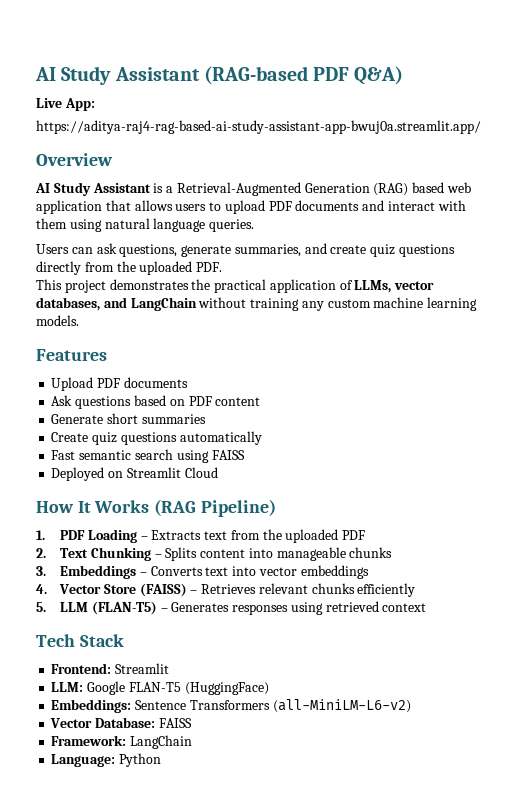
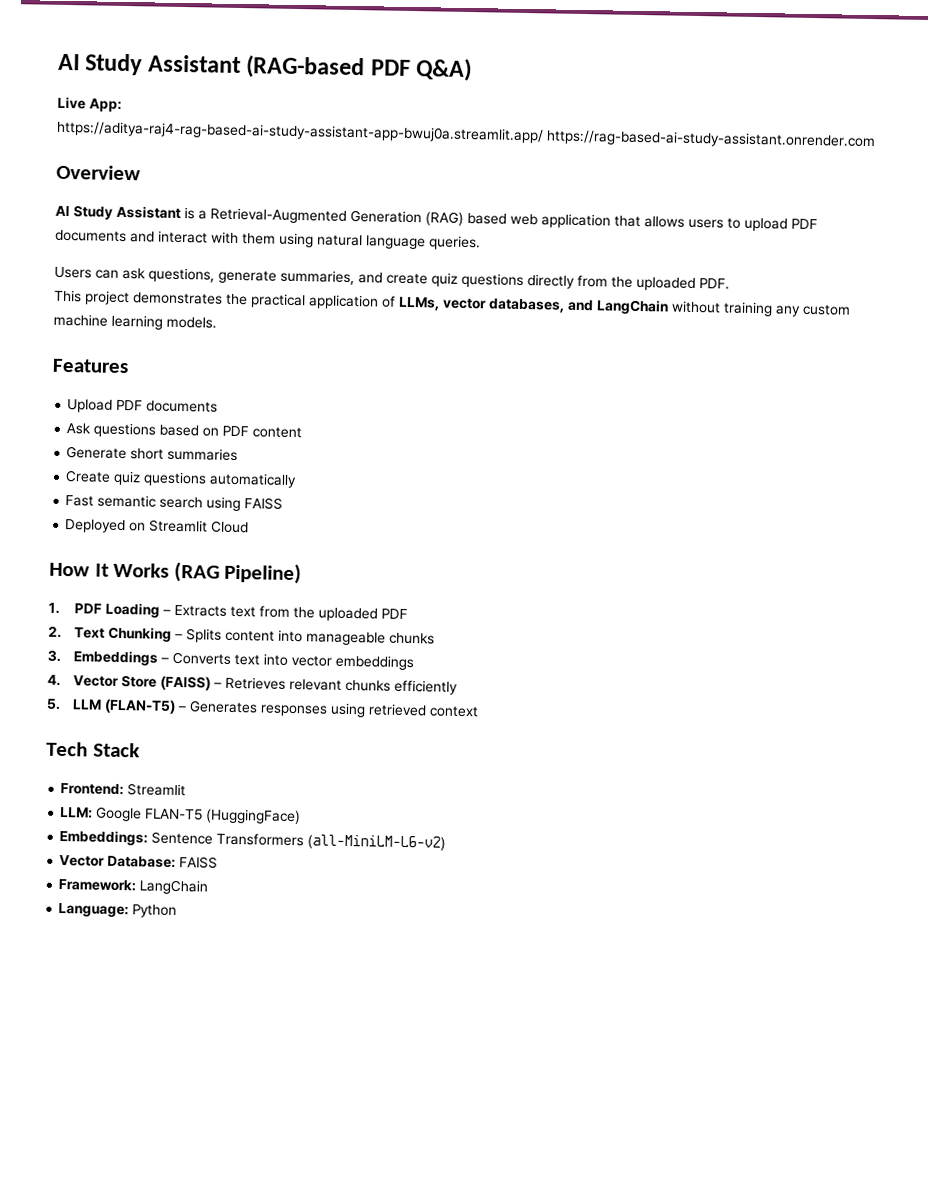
- https://aditya-raj4-rag-based-ai-study-assistant-app-bwuj0a.streamlit.app/
+ https://aditya-raj4-rag-based-ai-study-assistant-app-bwuj0a.streamlit.app/ https://rag-based-ai-study-assistant.onrender.com

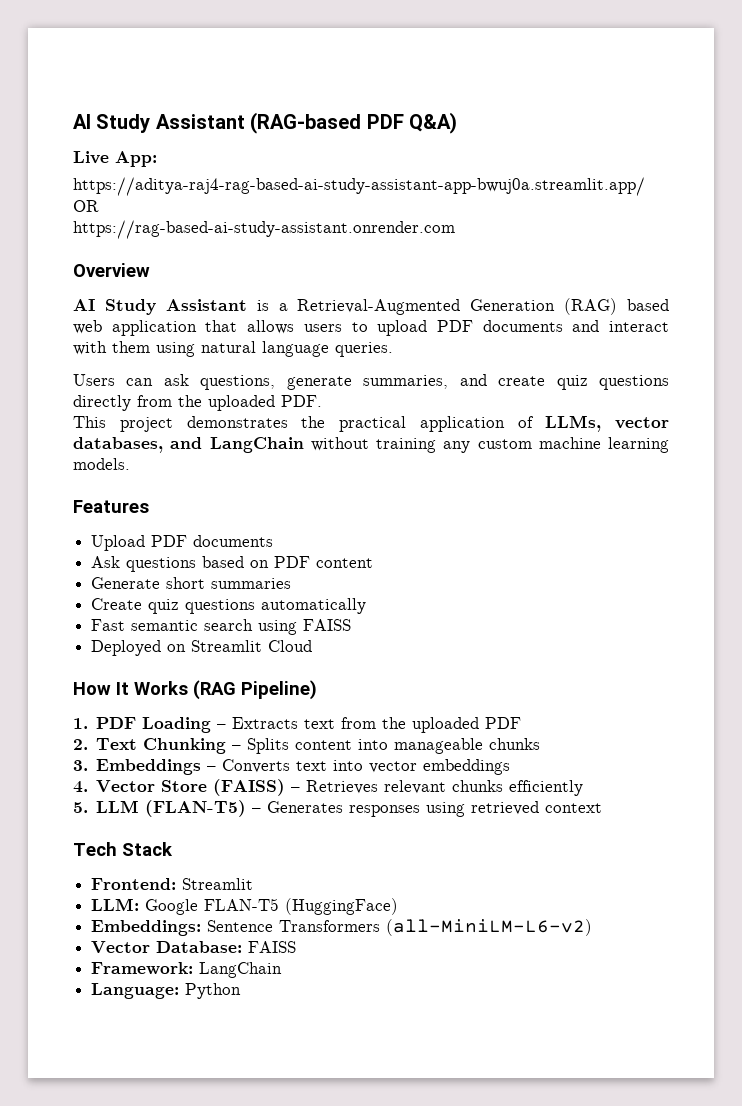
- https://aditya-raj4-rag-based-ai-study-assistant-app-bwuj0a.streamlit.app/ https://rag-based-ai-study-assistant.onrender.com
+ https://aditya-raj4-rag-based-ai-study-assistant-app-bwuj0a.streamlit.app/ OR
+ https://rag-based-ai-study-assistant.onrender.com

